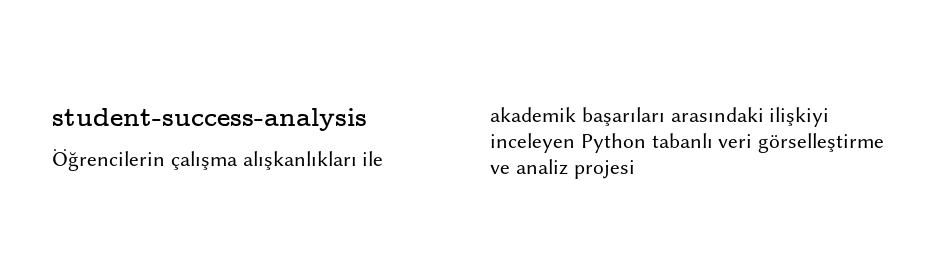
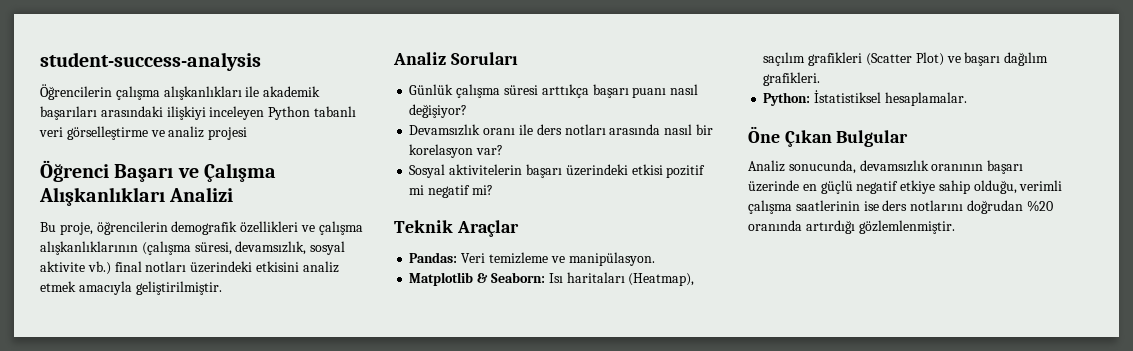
+ Öğrenci Başarı ve Çalışma Alışkanlıkları Analizi
+ Bu proje, öğrencilerin demografik özellikleri ve çalışma alışkanlıklarının (çalışma süresi, devamsızlık, sosyal aktivite vb.) final notları üzerindeki etkisini analiz etmek amacıyla geliştirilmiştir.
+ Analiz Soruları
+ Günlük çalışma süresi arttıkça başarı puanı nasıl değişiyor?
+ Devamsızlık oranı ile ders notları arasında nasıl bir korelasyon var?
+ Sosyal aktivitelerin başarı üzerindeki etkisi pozitif mi negatif mi?
+ Teknik Araçlar
+ Pandas: Veri temizleme ve manipülasyon.
+ Matplotlib & Seaborn: Isı haritaları (Heatmap), saçılım grafikleri (Scatter Plot) ve başarı dağılım grafikleri.
+ Python: İstatistiksel hesaplamalar.
+ Öne Çıkan Bulgular
+ Analiz sonucunda, devamsızlık oranının başarı üzerinde en güçlü negatif etkiye sahip olduğu, verimli çalışma saatlerinin ise ders notlarını doğrudan %20 oranında artırdığı gözlemlenmiştir.

